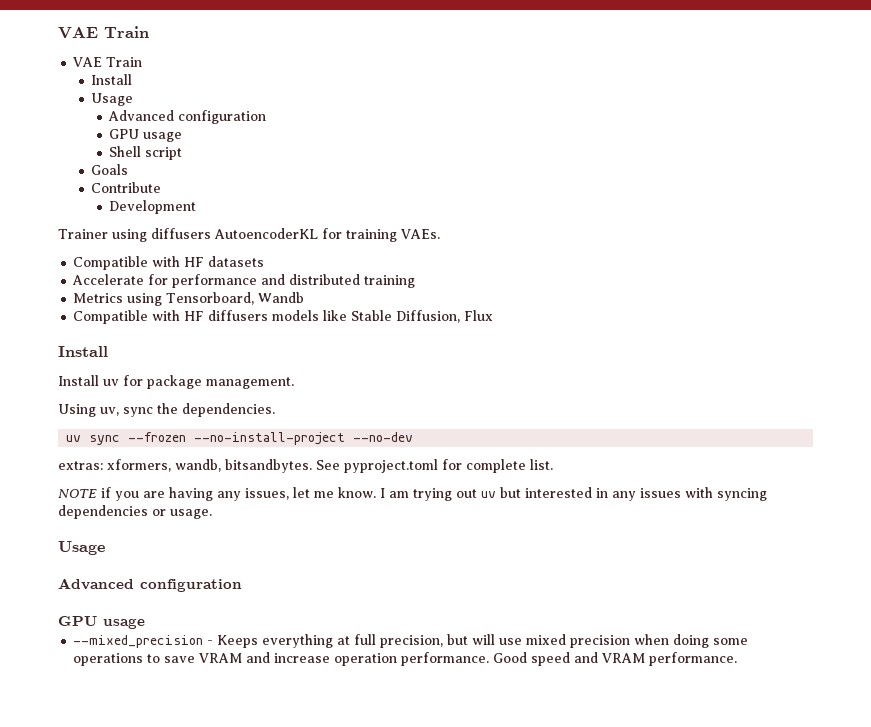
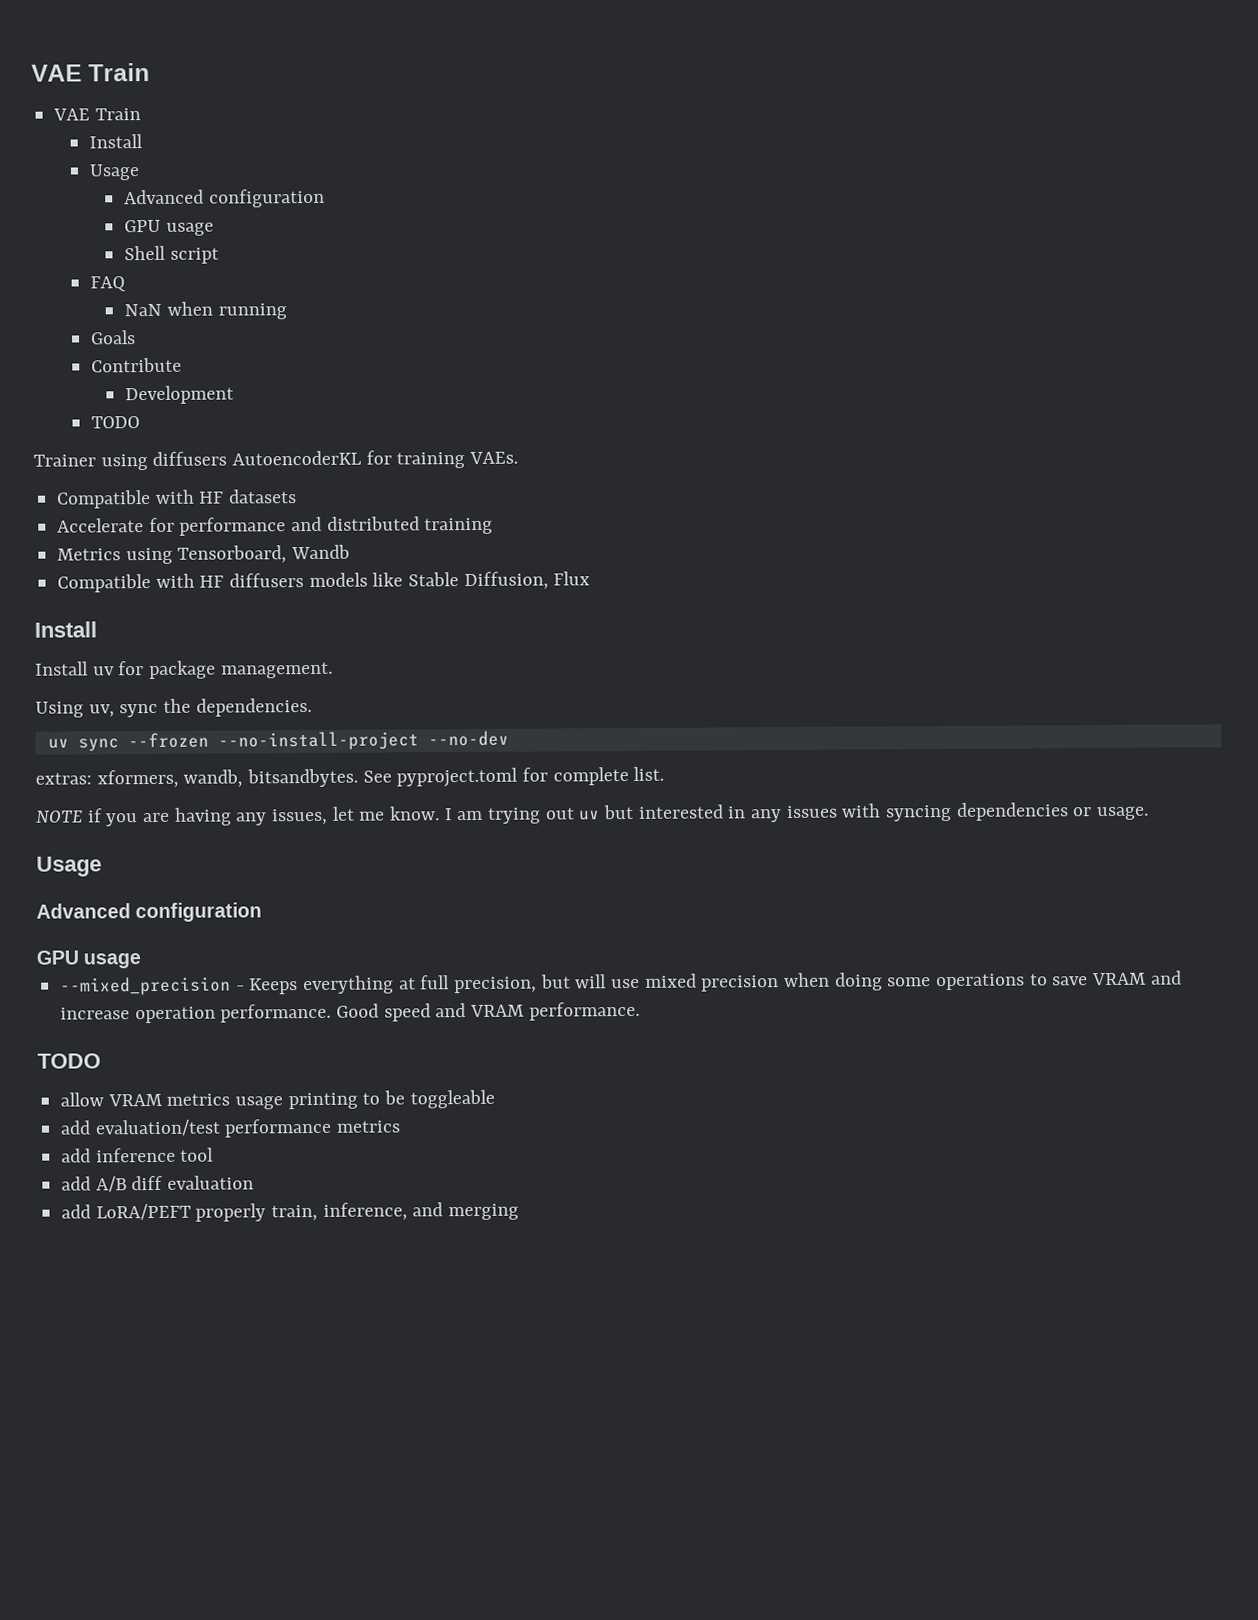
+ FAQ
+ NaN when running
  Development
+ TODO
  Good speed and VRAM performance.
+ TODO
+ allow VRAM metrics usage printing to be toggleable
+ add evaluation/test performance metrics
+ add inference tool
+ add A/B diff evaluation
+ add LoRA/PEFT properly train, inference, and merging

